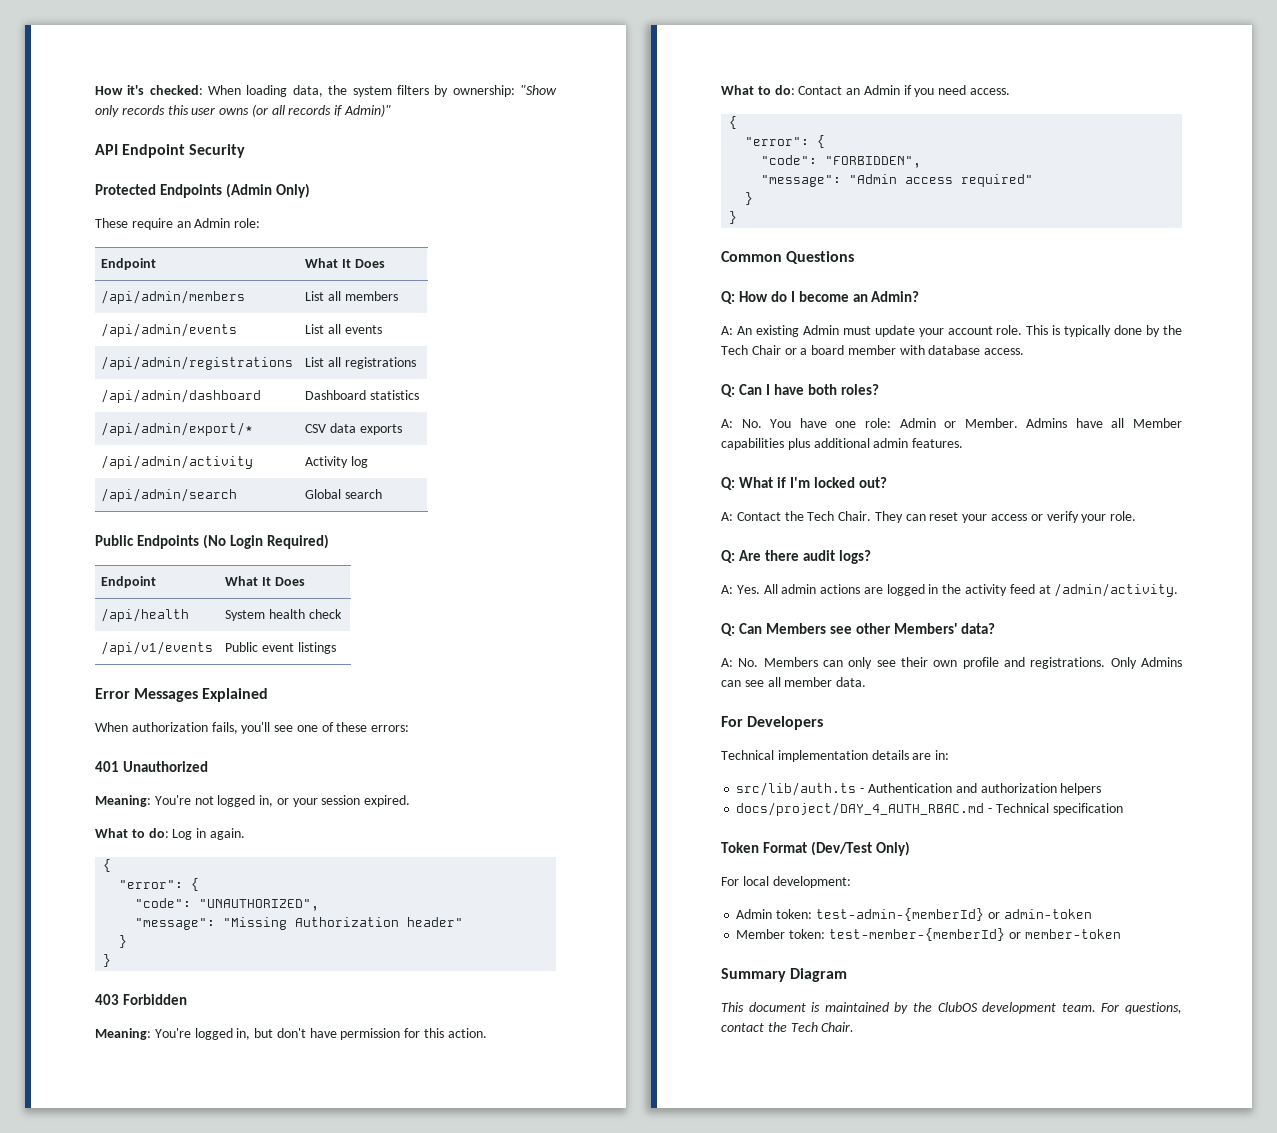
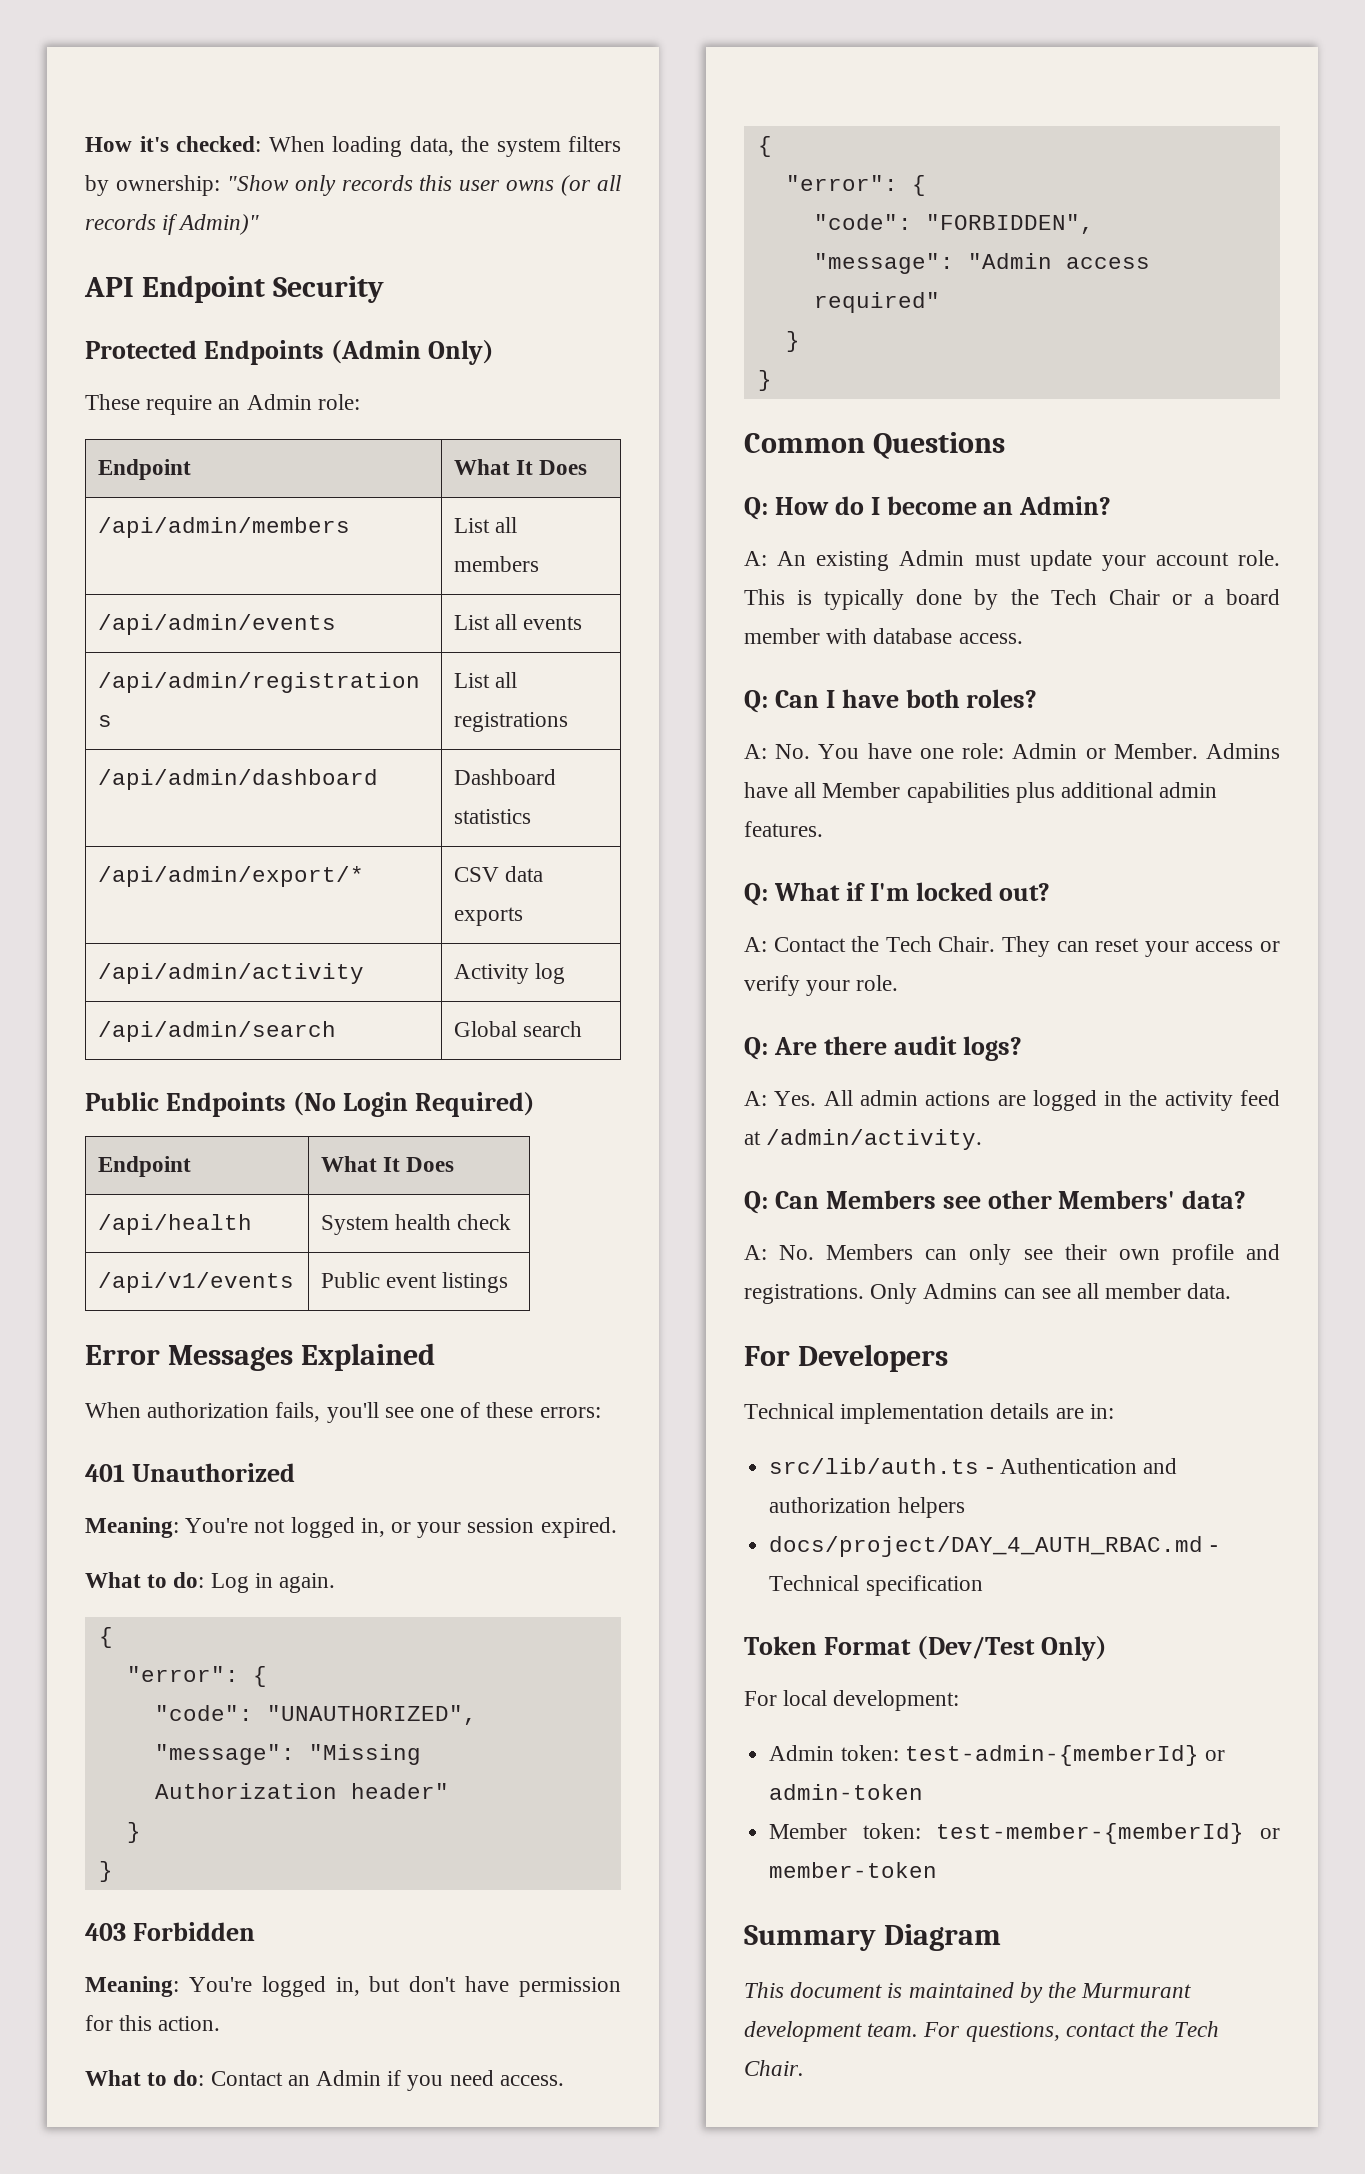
- This document is maintained by the ClubOS development team.
+ This document is maintained by the Murmurant development team.

